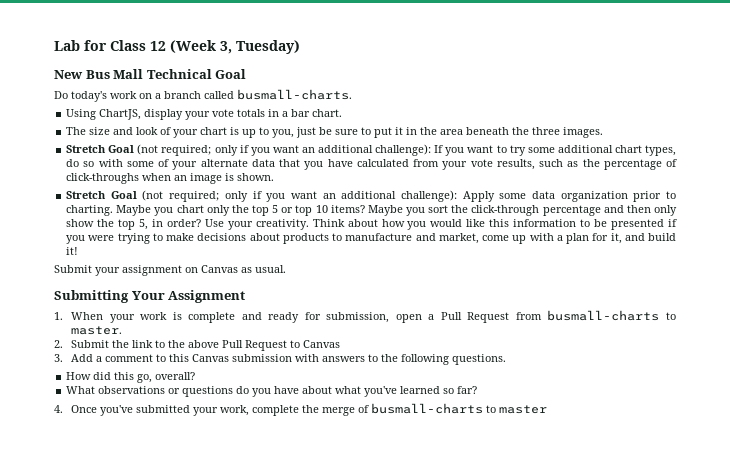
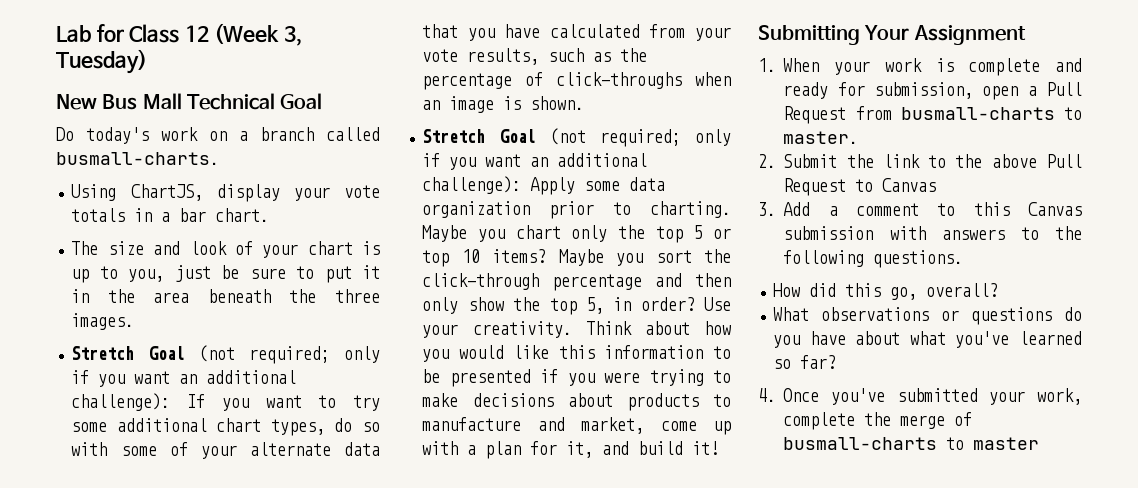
- Submit your assignment on Canvas as usual.

